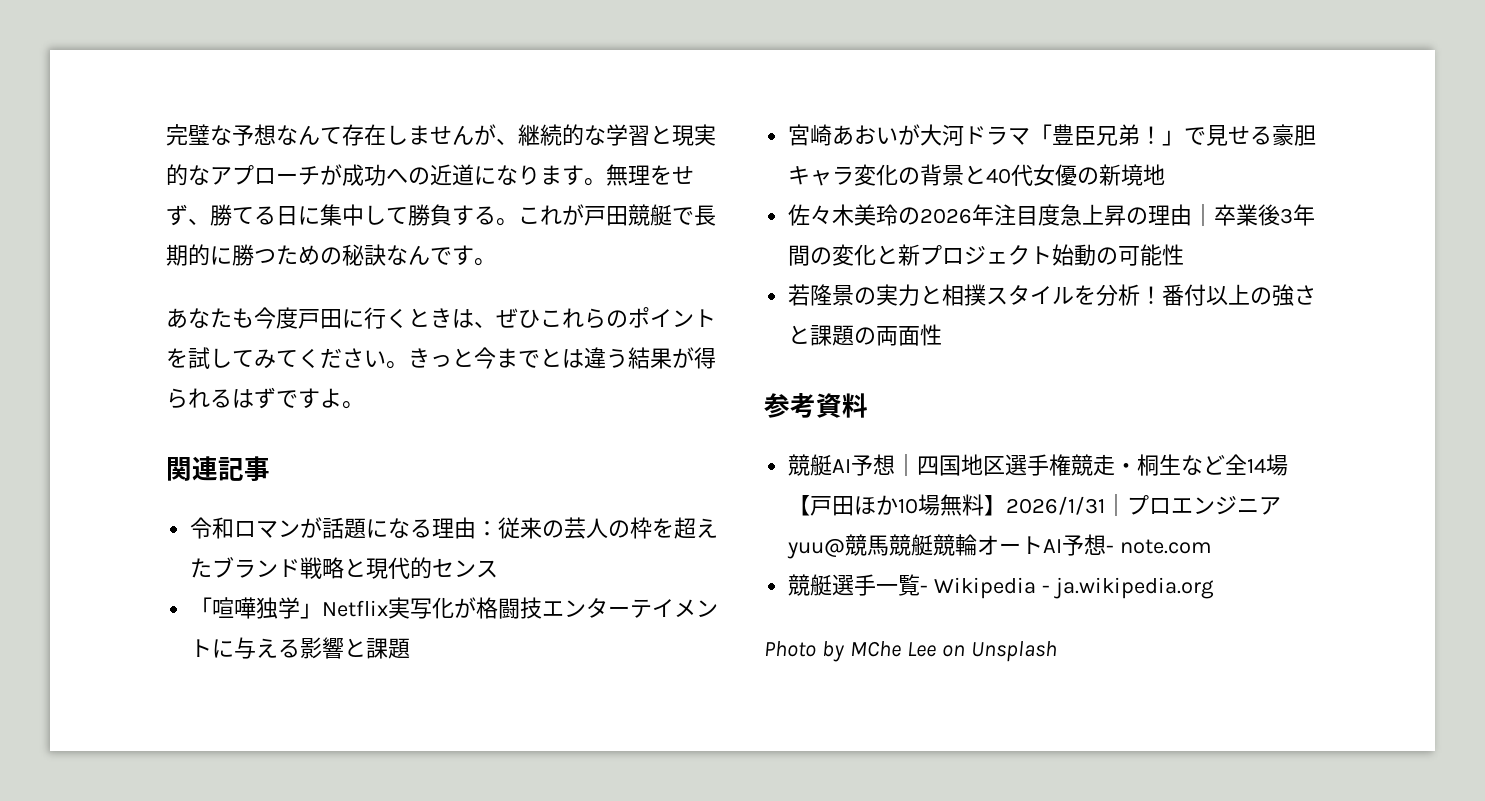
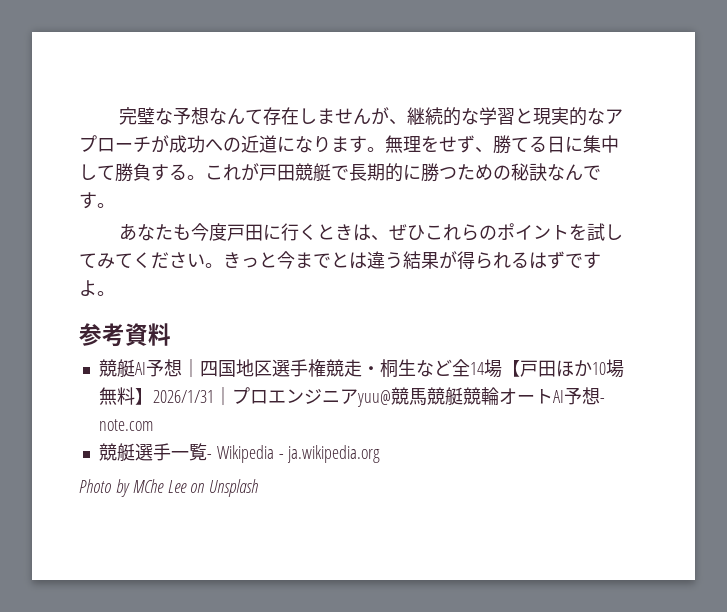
- 関連記事
- 令和ロマンが話題になる理由：従来の芸人の枠を超えたブランド戦略と現代的センス
- 「喧嘩独学」Netflix実写化が格闘技エンターテイメントに与える影響と課題
- 宮崎あおいが大河ドラマ「豊臣兄弟！」で見せる豪胆キャラ変化の背景と40代女優の新境地
- 佐々木美玲の2026年注目度急上昇の理由｜卒業後3年間の変化と新プロジェクト始動の可能性
- 若隆景の実力と相撲スタイルを分析！番付以上の強さと課題の両面性

